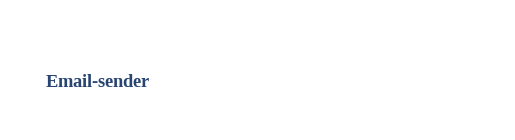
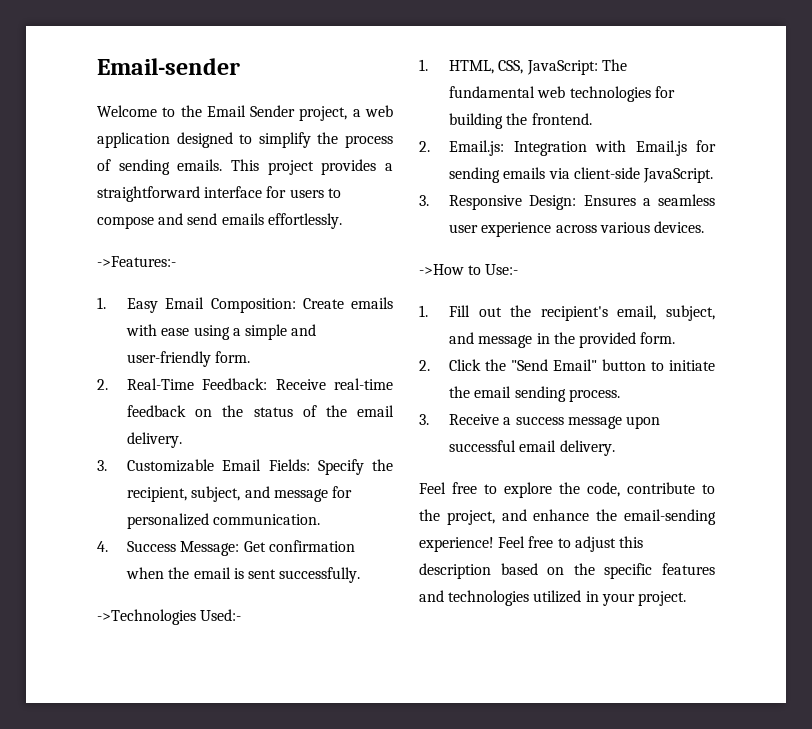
+ Welcome to the Email Sender project, a web application designed to simplify the process of sending emails. This project provides a straightforward interface for users to compose and send emails effortlessly.
+ ->Features:-
+ 1. Easy Email Composition: Create emails with ease using a simple and user-friendly form.
+ 2. Real-Time Feedback: Receive real-time feedback on the status of the email delivery.
+ 3. Customizable Email Fields: Specify the recipient, subject, and message for personalized communication.
+ 4. Success Message: Get confirmation when the email is sent successfully.
+ ->Technologies Used:-
+ 1. HTML, CSS, JavaScript: The fundamental web technologies for building the frontend.
+ 2. Email.js: Integration with Email.js for sending emails via client-side JavaScript.
+ 3. Responsive Design: Ensures a seamless user experience across various devices.
+ ->How to Use:-
+ 1. Fill out the recipient's email, subject, and message in the provided form.
+ 2. Click the "Send Email" button to initiate the email sending process.
+ 3. Receive a success message upon successful email delivery.
+ Feel free to explore the code, contribute to the project, and enhance the email-sending experience! Feel free to adjust this description based on the specific features and technologies utilized in your project.

